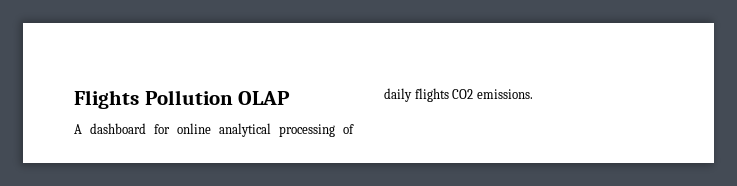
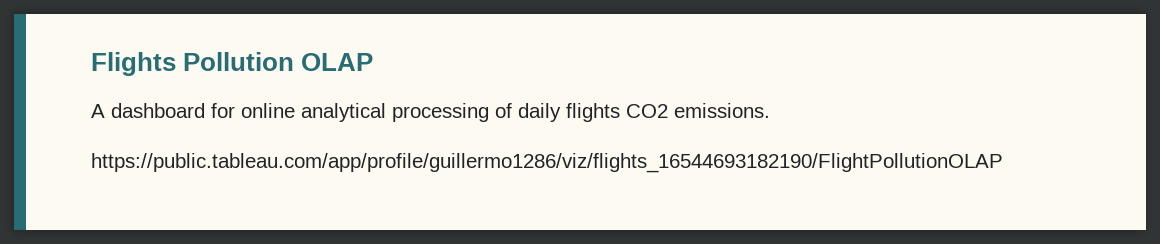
+ https://public.tableau.com/app/profile/guillermo1286/viz/flights_16544693182190/FlightPollutionOLAP

